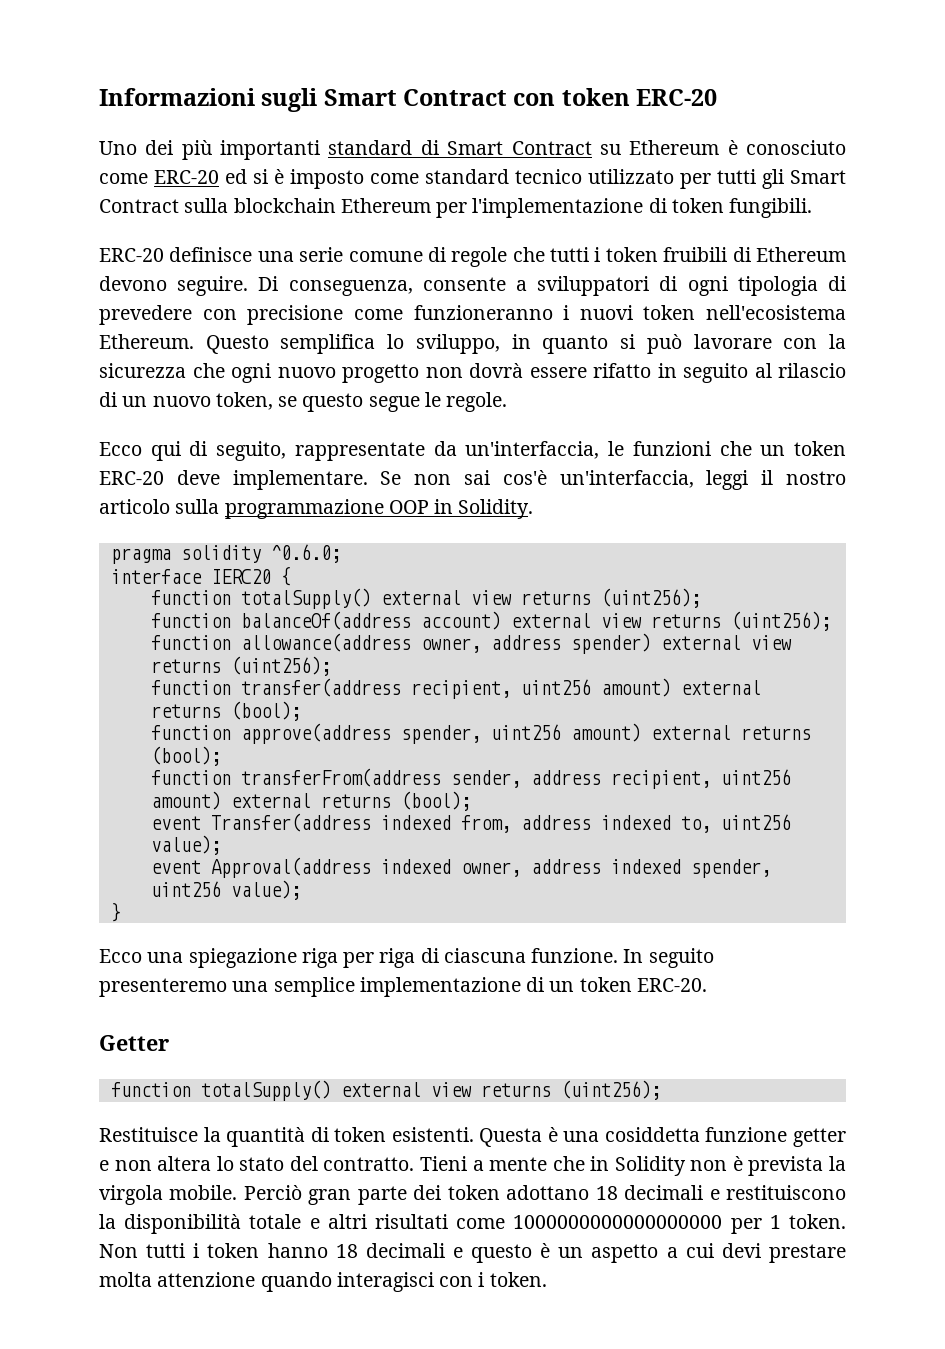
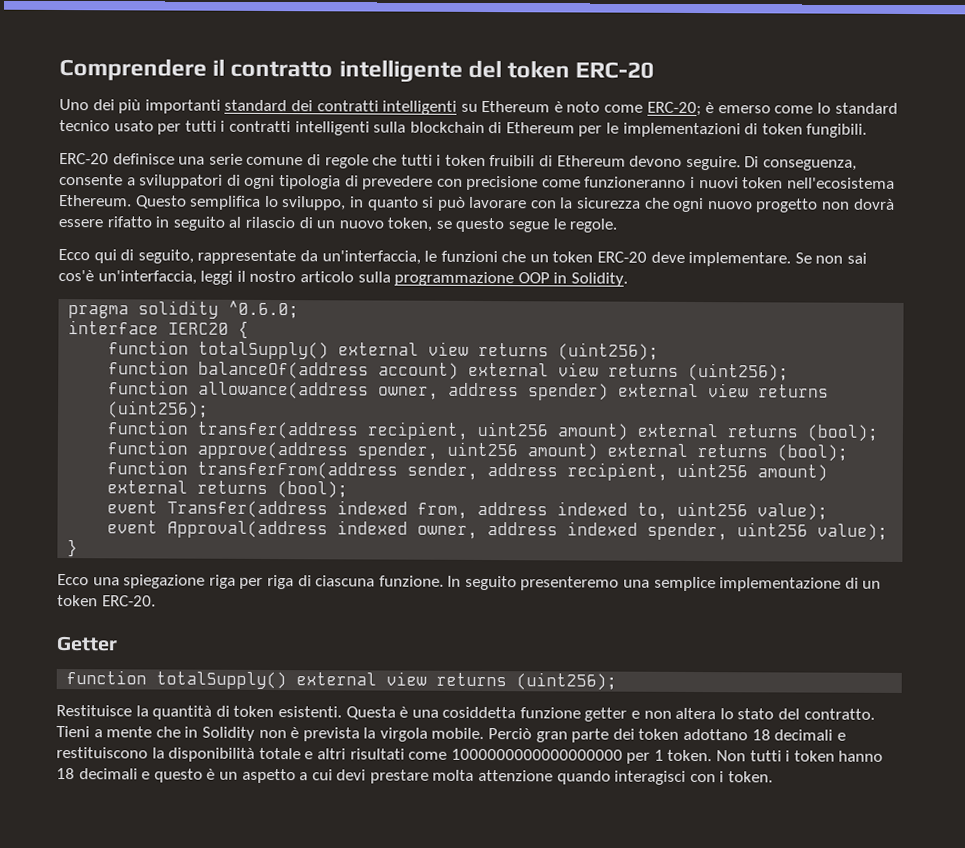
- Informazioni sugli Smart Contract con token ERC-20
+ Comprendere il contratto intelligente del token ERC-20
- Uno dei più importanti standard di Smart Contract su Ethereum è conosciuto come ERC-20 ed si è imposto come standard tecnico utilizzato per tutti gli Smart Contract sulla blockchain Ethereum per l'implementazione di token fungibili.
+ Uno dei più importanti standard dei contratti intelligenti su Ethereum è noto come ERC-20; è emerso come lo standard tecnico usato per tutti i contratti intelligenti sulla blockchain di Ethereum per le implementazioni di token fungibili.

